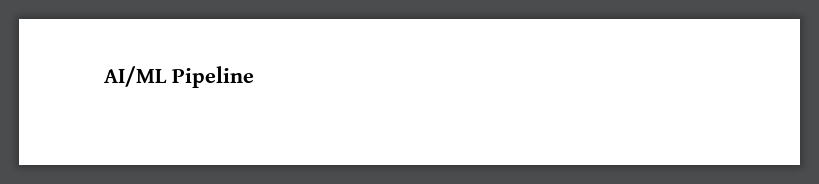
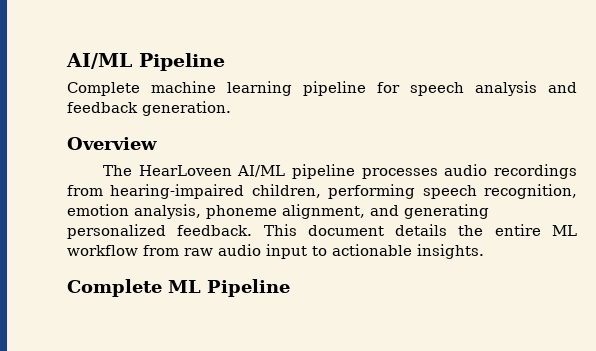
+ Complete machine learning pipeline for speech analysis and feedback generation.
+ Overview
+ The HearLoveen AI/ML pipeline processes audio recordings from hearing-impaired children, performing speech recognition, emotion analysis, phoneme alignment, and generating personalized feedback. This document details the entire ML workflow from raw audio input to actionable insights.
+ Complete ML Pipeline

